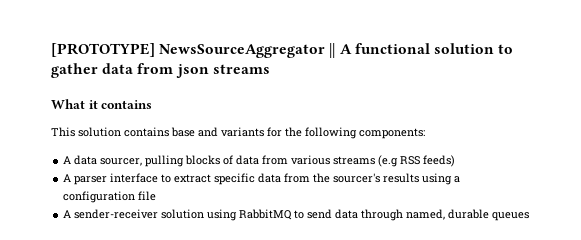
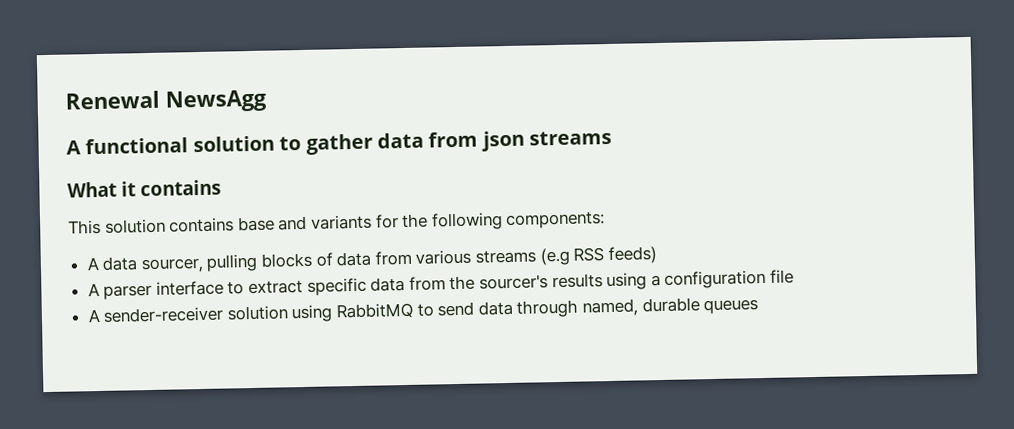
- [PROTOTYPE] NewsSourceAggregator || A functional solution to gather data from json streams
+ Renewal NewsAgg
+ A functional solution to gather data from json streams

